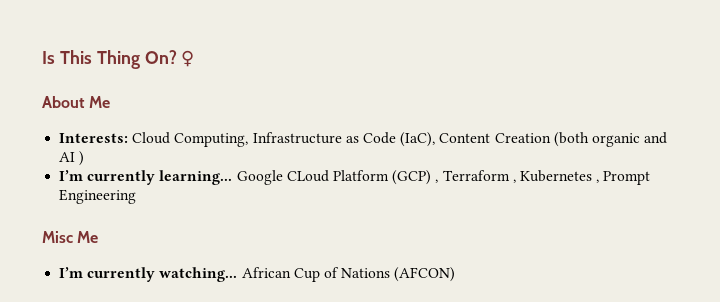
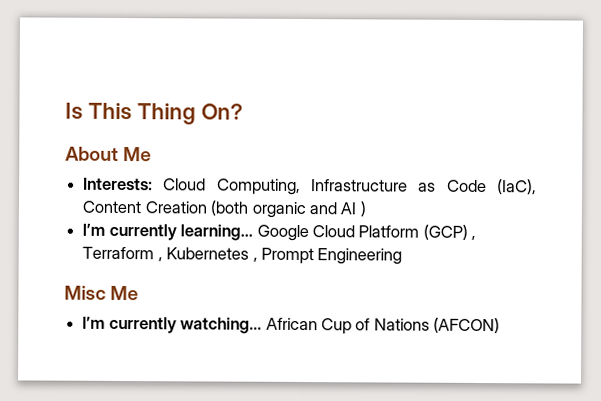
- ♀
- Google CLoud Platform (GCP) , Terraform , Kubernetes , Prompt Engineering
+ Google Cloud Platform (GCP) , Terraform , Kubernetes , Prompt Engineering

